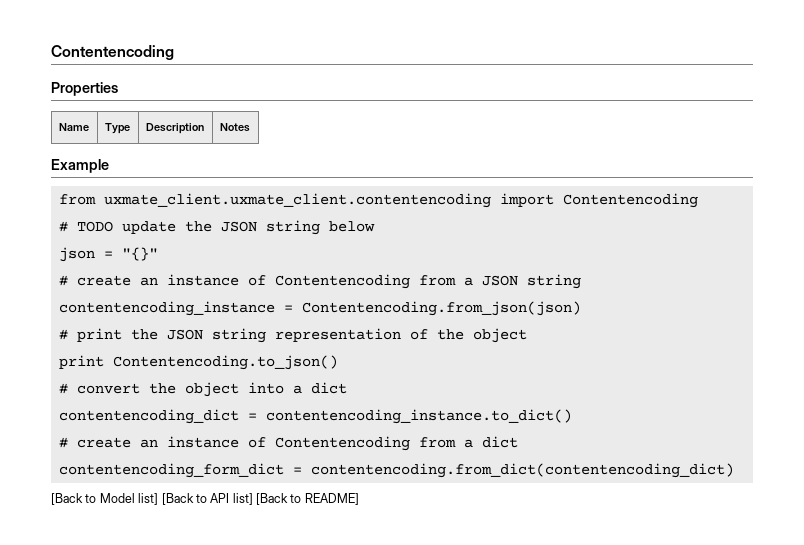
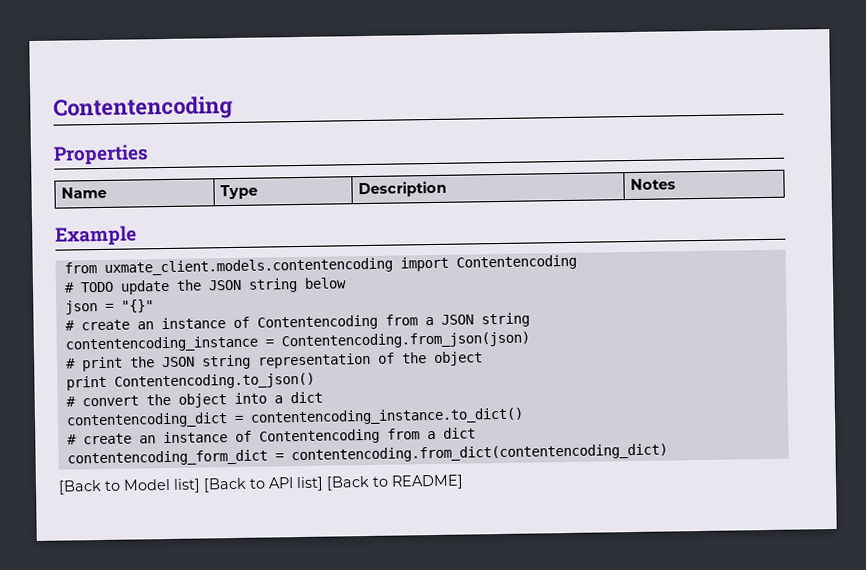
- from uxmate_client.uxmate_client.contentencoding import Contentencoding
+ from uxmate_client.models.contentencoding import Contentencoding

